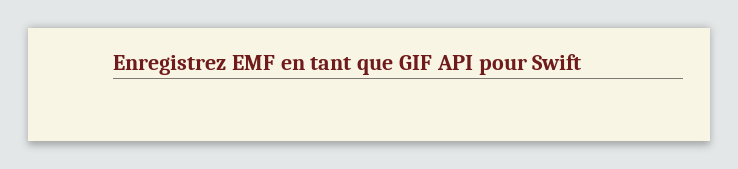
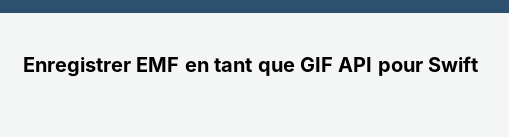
- Enregistrez EMF en tant que GIF API pour Swift
+ Enregistrer EMF en tant que GIF API pour Swift

